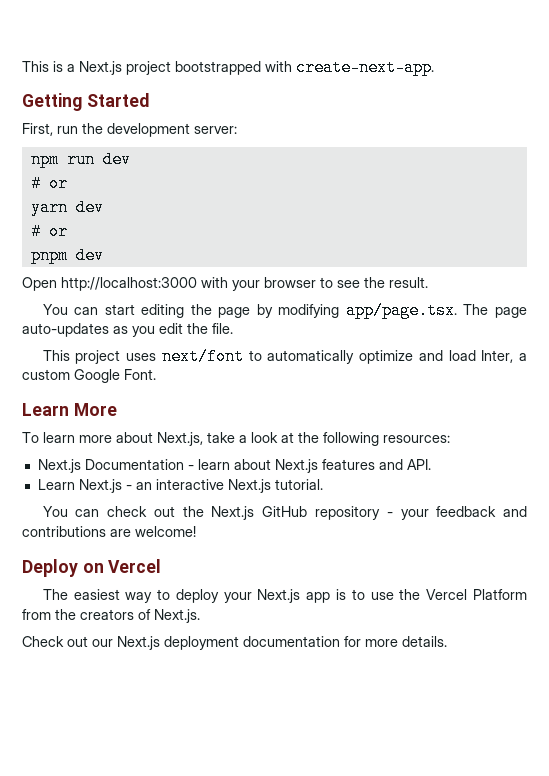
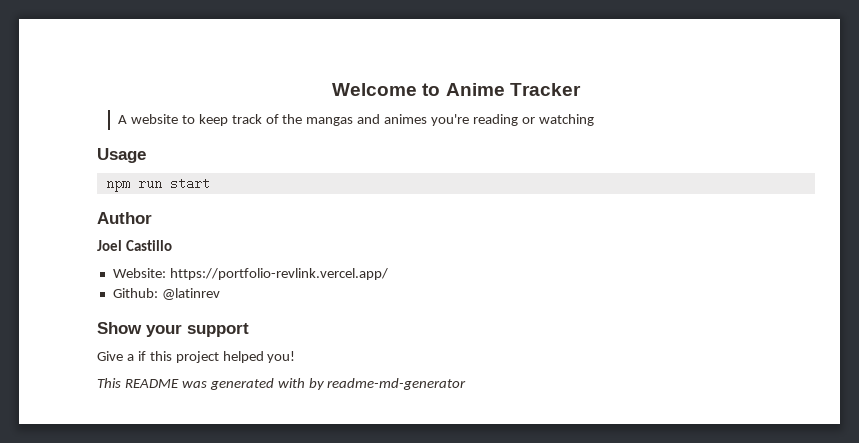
- This is a Next.js project bootstrapped with create-next-app.
- Getting Started
- First, run the development server:
- npm run dev
- # or
- yarn dev
- # or
- pnpm dev
- Open http://localhost:3000 with your browser to see the result.
- You can start editing the page by modifying app/page.tsx. The page auto-updates as you edit the file.
- This project uses next/font to automatically optimize and load Inter, a custom Google Font.
- Learn More
- To learn more about Next.js, take a look at the following resources:
- Next.js Documentation - learn about Next.js features and API.
- Learn Next.js - an interactive Next.js tutorial.
- You can check out the Next.js GitHub repository - your feedback and contributions are welcome!
- Deploy on Vercel
- The easiest way to deploy your Next.js app is to use the Vercel Platform from the creators of Next.js.
- Check out our Next.js deployment documentation for more details.
+ Welcome to Anime Tracker
+ A website to keep track of the mangas and animes you're reading or watching
+ Usage
+ npm run start
+ Author
+ Joel Castillo
+ Website: https://portfolio-revlink.vercel.app/
+ Github: @latinrev
+ Show your support
+ Give a if this project helped you!
+ This README was generated with by readme-md-generator

